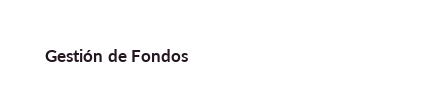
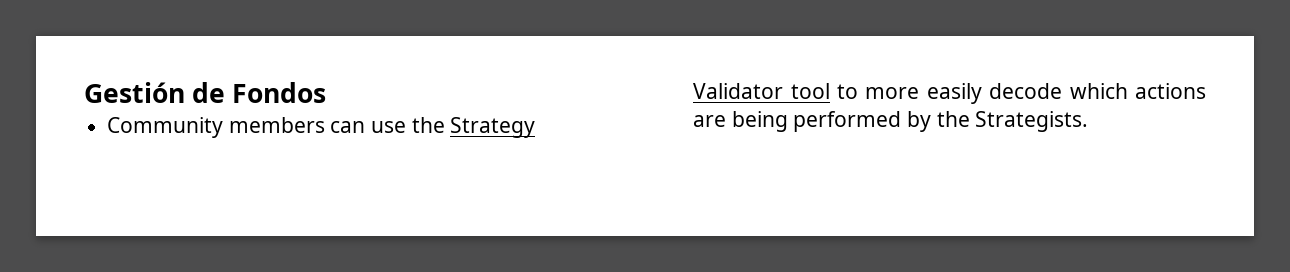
+ Community members can use the Strategy Validator tool to more easily decode which actions are being performed by the Strategists.

